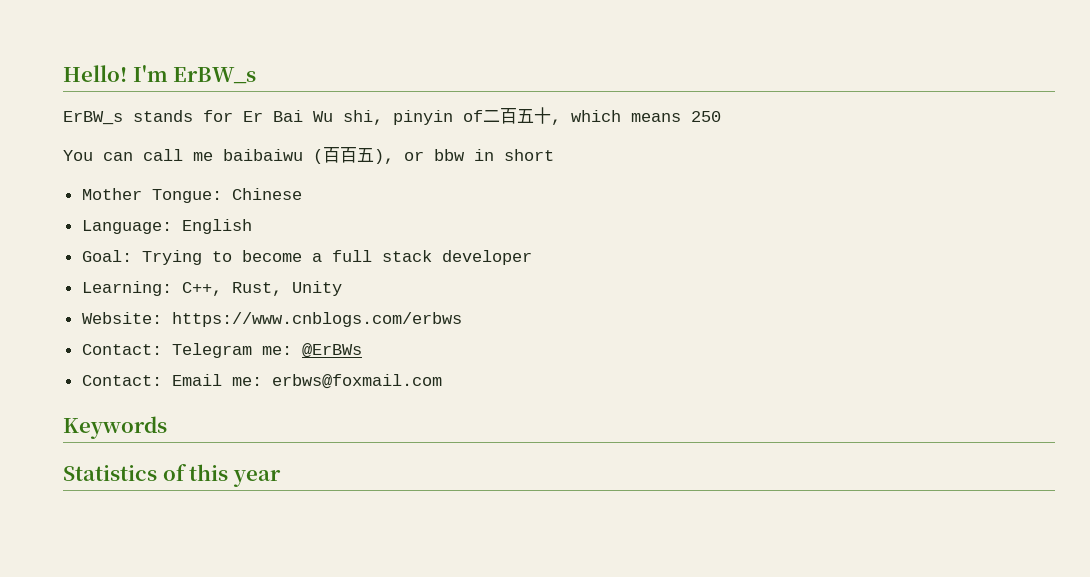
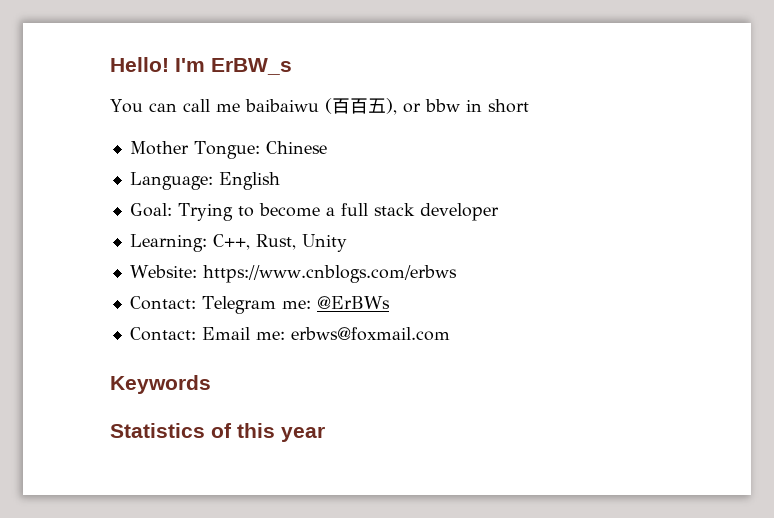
- ErBW_s stands for Er Bai Wu shi, pinyin of二百五十, which means 250

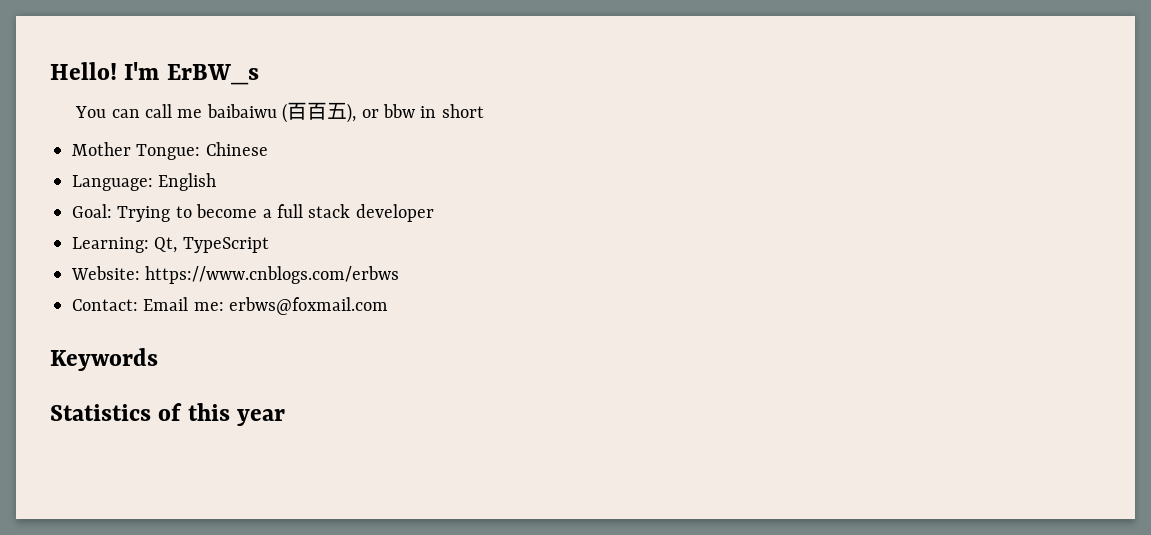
- Learning: C++, Rust, Unity
+ Learning: Qt, TypeScript
- Contact: Telegram me: @ErBWs

